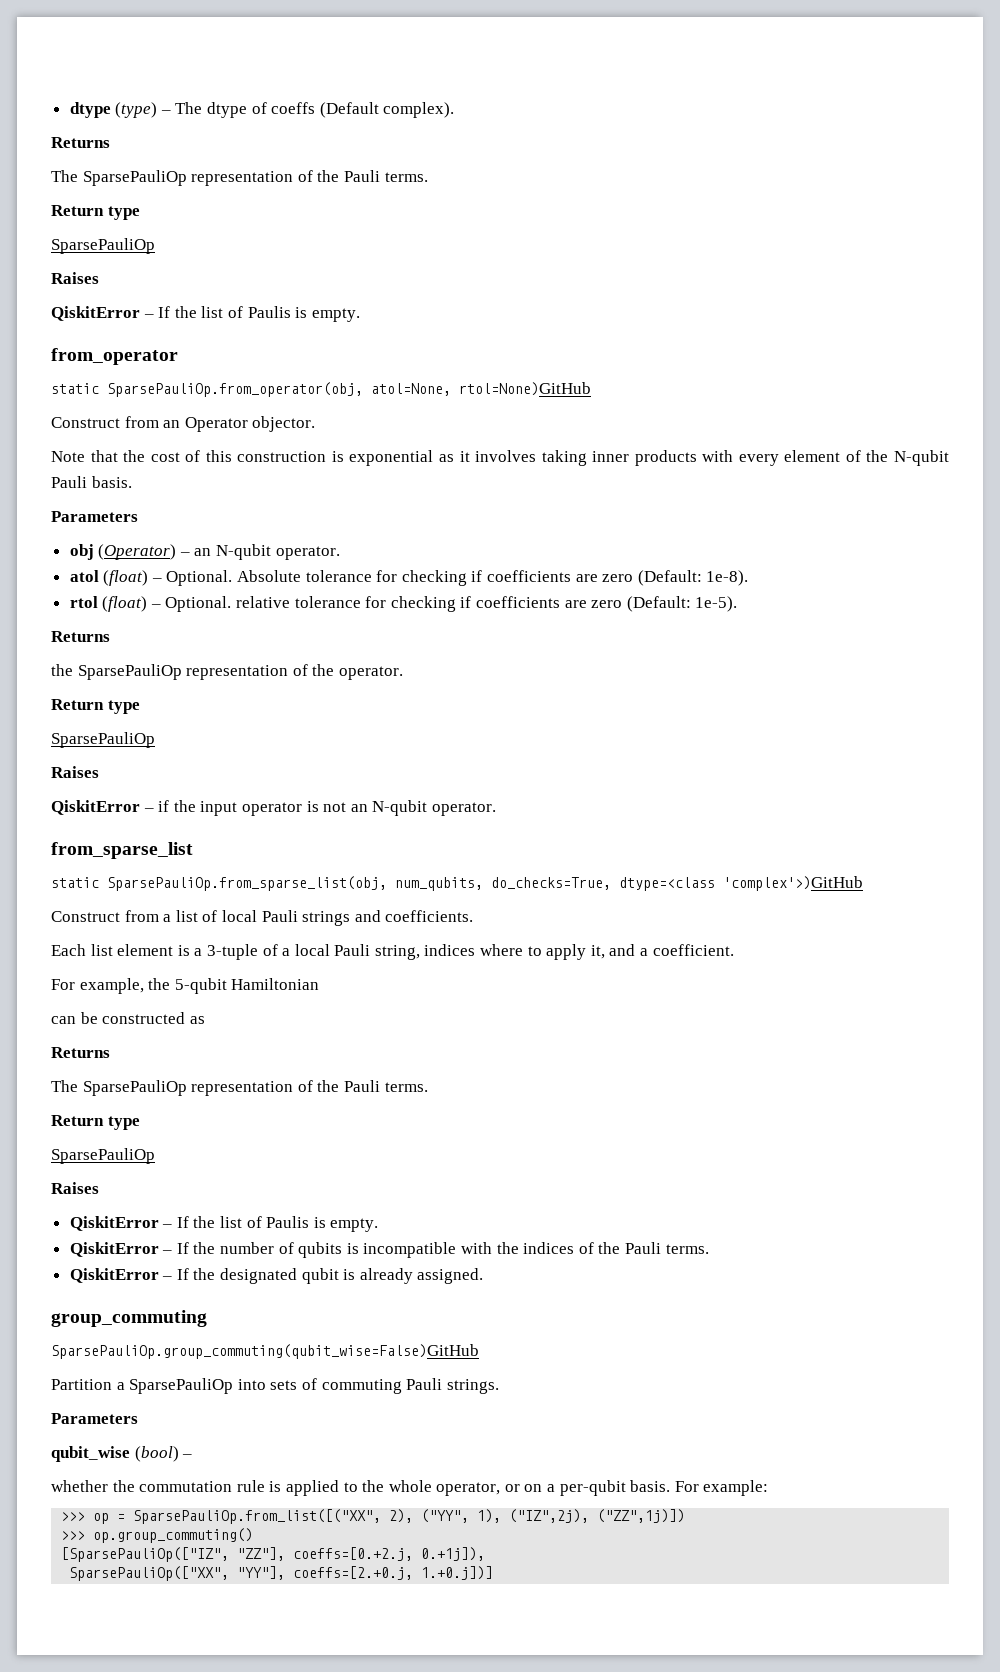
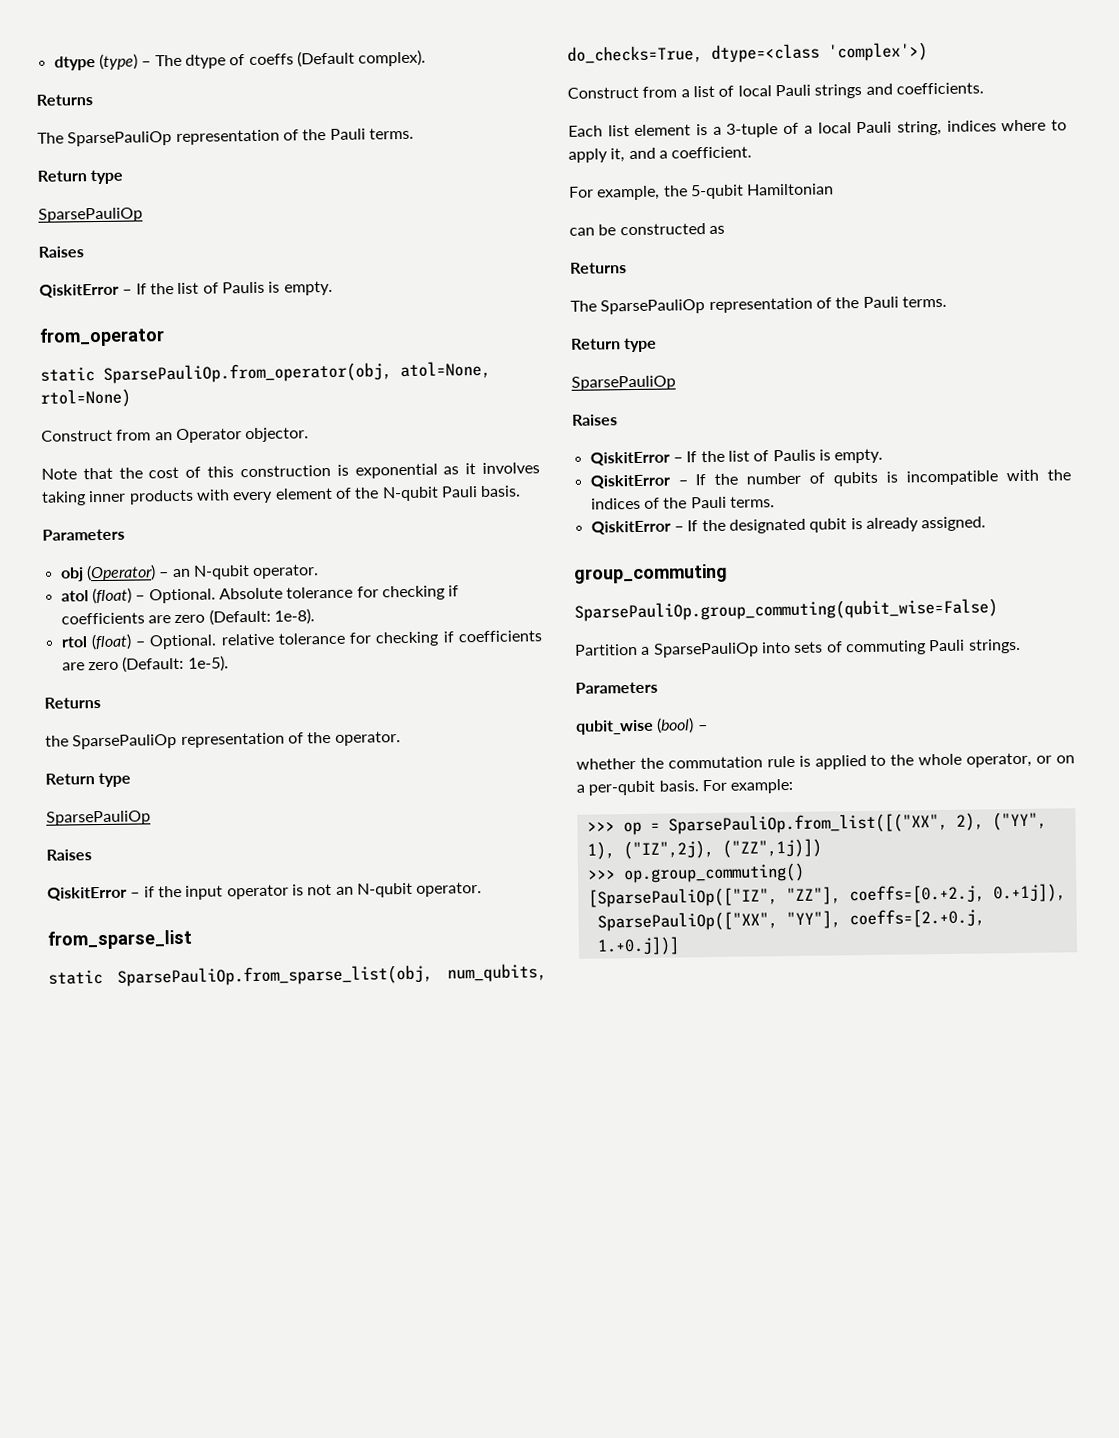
- static SparsePauliOp.from_operator(obj, atol=None, rtol=None)GitHub
+ static SparsePauliOp.from_operator(obj, atol=None, rtol=None)
- static SparsePauliOp.from_sparse_list(obj, num_qubits, do_checks=True, dtype=<class 'complex'>)GitHub
+ static SparsePauliOp.from_sparse_list(obj, num_qubits, do_checks=True, dtype=<class 'complex'>)
- SparsePauliOp.group_commuting(qubit_wise=False)GitHub
+ SparsePauliOp.group_commuting(qubit_wise=False)

